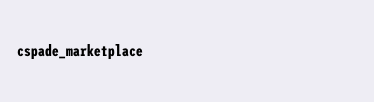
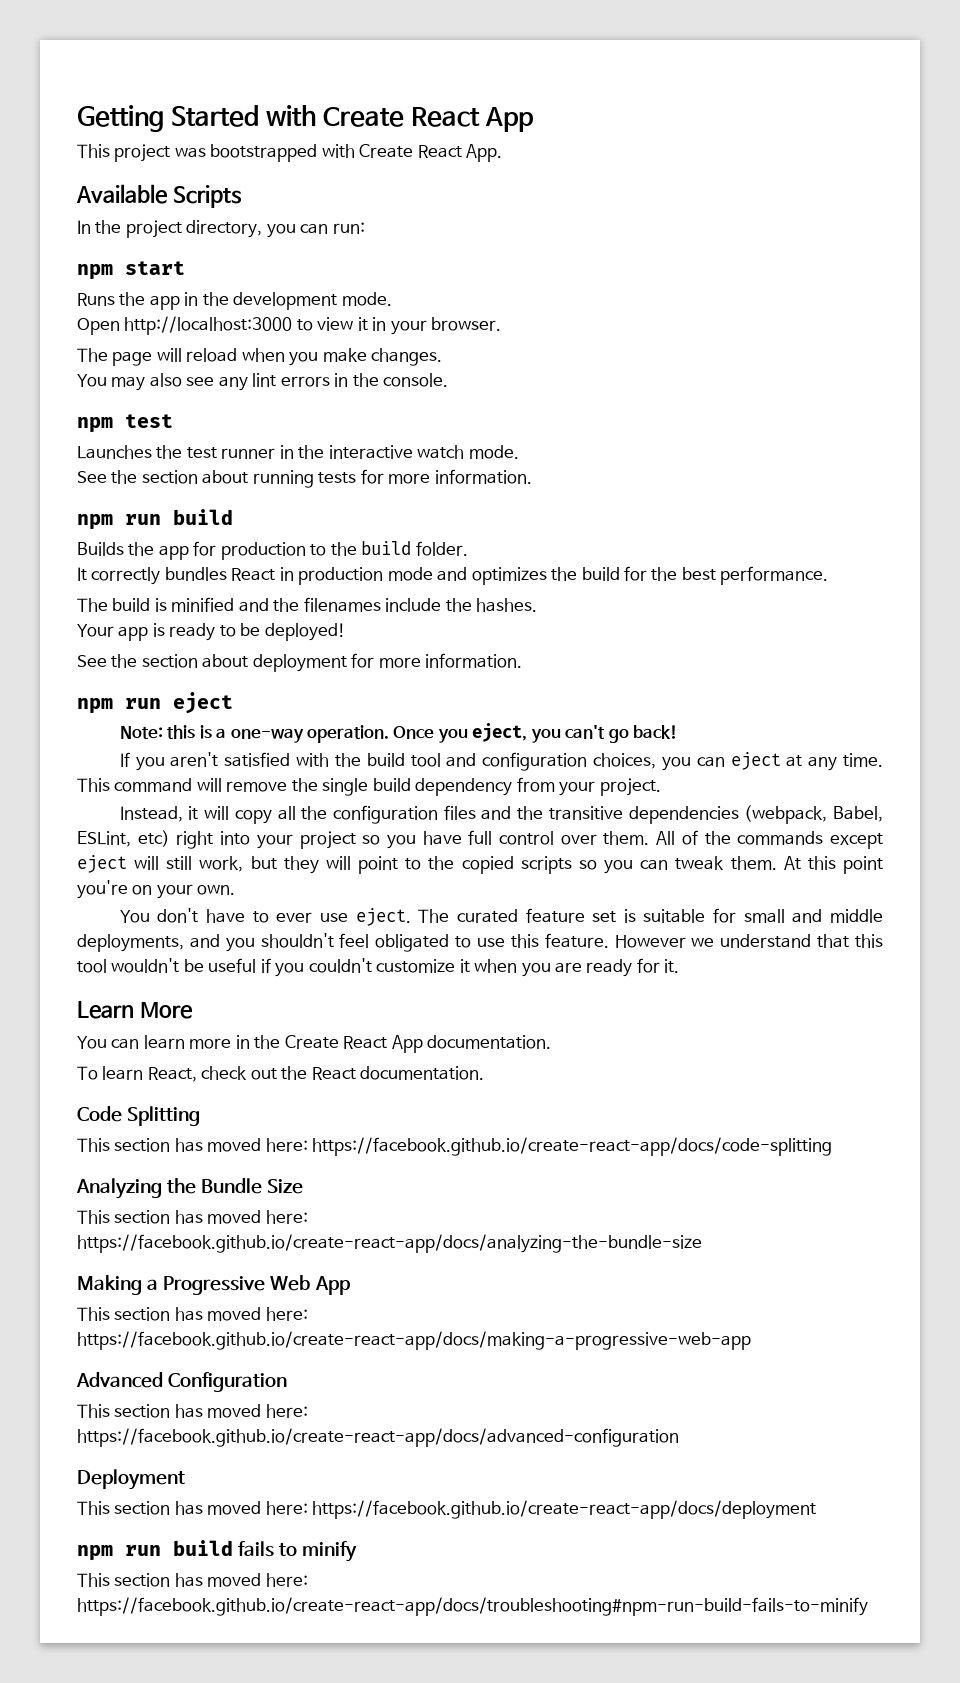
- cspade_marketplace
+ Getting Started with Create React App
+ This project was bootstrapped with Create React App.
+ Available Scripts
+ In the project directory, you can run:
+ npm start
+ Runs the app in the development mode.
+ Open http://localhost:3000 to view it in your browser.
+ The page will reload when you make changes.
+ You may also see any lint errors in the console.
+ npm test
+ Launches the test runner in the interactive watch mode.
+ See the section about running tests for more information.
+ npm run build
+ Builds the app for production to the build folder.
+ It correctly bundles React in production mode and optimizes the build for the best performance.
+ The build is minified and the filenames include the hashes.
+ Your app is ready to be deployed!
+ See the section about deployment for more information.
+ npm run eject
+ Note: this is a one-way operation. Once you eject, you can't go back!
+ If you aren't satisfied with the build tool and configuration choices, you can eject at any time. This command will remove the single build dependency from your project.
+ Instead, it will copy all the configuration files and the transitive dependencies (webpack, Babel, ESLint, etc) right into your project so you have full control over them. All of the commands except eject will still work, but they will point to the copied scripts so you can tweak them. At this point you're on your own.
+ You don't have to ever use eject. The curated feature set is suitable for small and middle deployments, and you shouldn't feel obligated to use this feature. However we understand that this tool wouldn't be useful if you couldn't customize it when you are ready for it.
+ Learn More
+ You can learn more in the Create React App documentation.
+ To learn React, check out the React documentation.
+ Code Splitting
+ This section has moved here: https://facebook.github.io/create-react-app/docs/code-splitting
+ Analyzing the Bundle Size
+ This section has moved here: https://facebook.github.io/create-react-app/docs/analyzing-the-bundle-size
+ Making a Progressive Web App
+ This section has moved here: https://facebook.github.io/create-react-app/docs/making-a-progressive-web-app
+ Advanced Configuration
+ This section has moved here: https://facebook.github.io/create-react-app/docs/advanced-configuration
+ Deployment
+ This section has moved here: https://facebook.github.io/create-react-app/docs/deployment
+ npm run build fails to minify
+ This section has moved here: https://facebook.github.io/create-react-app/docs/troubleshooting#npm-run-build-fails-to-minify

